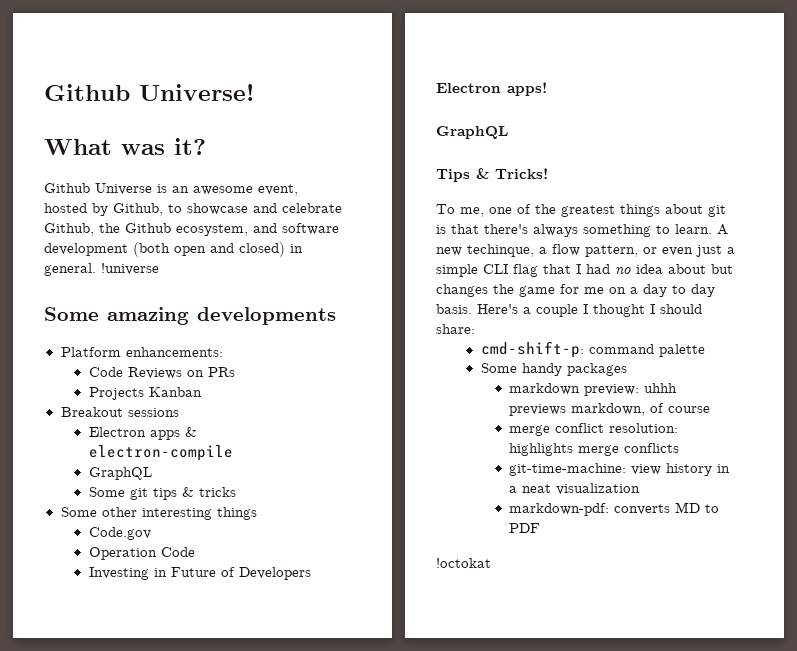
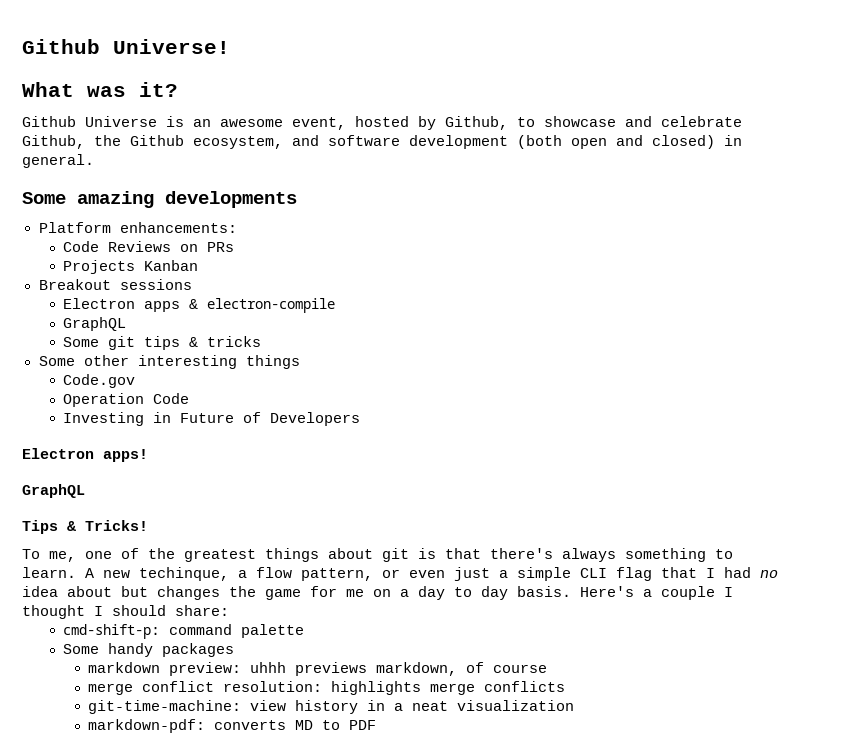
- !universe
- !octokat

